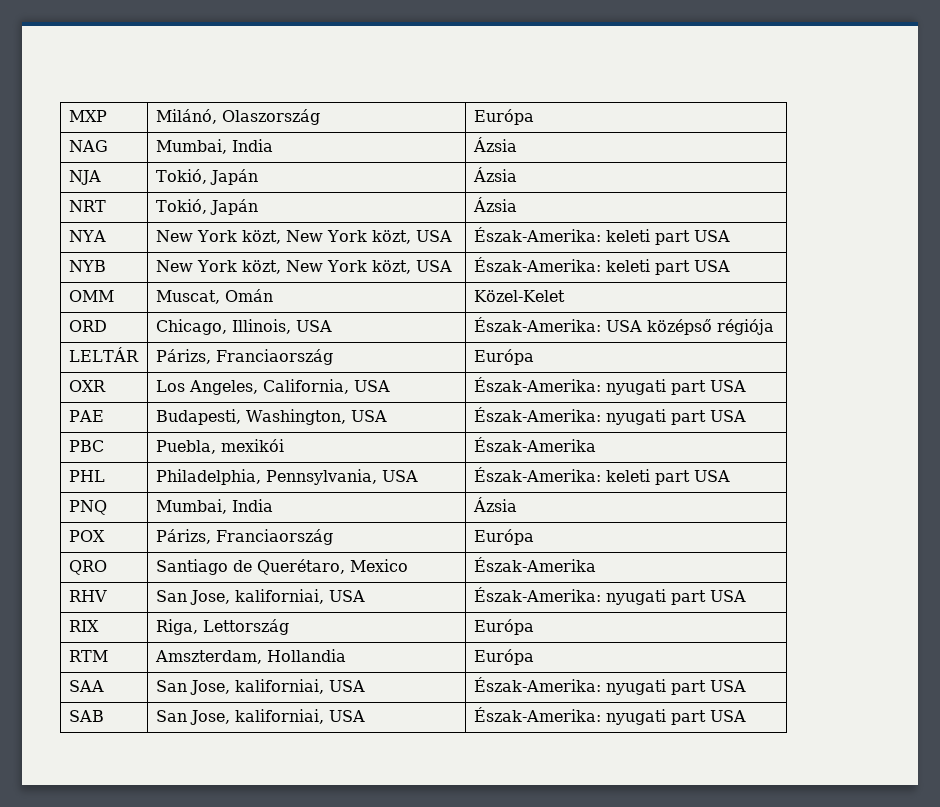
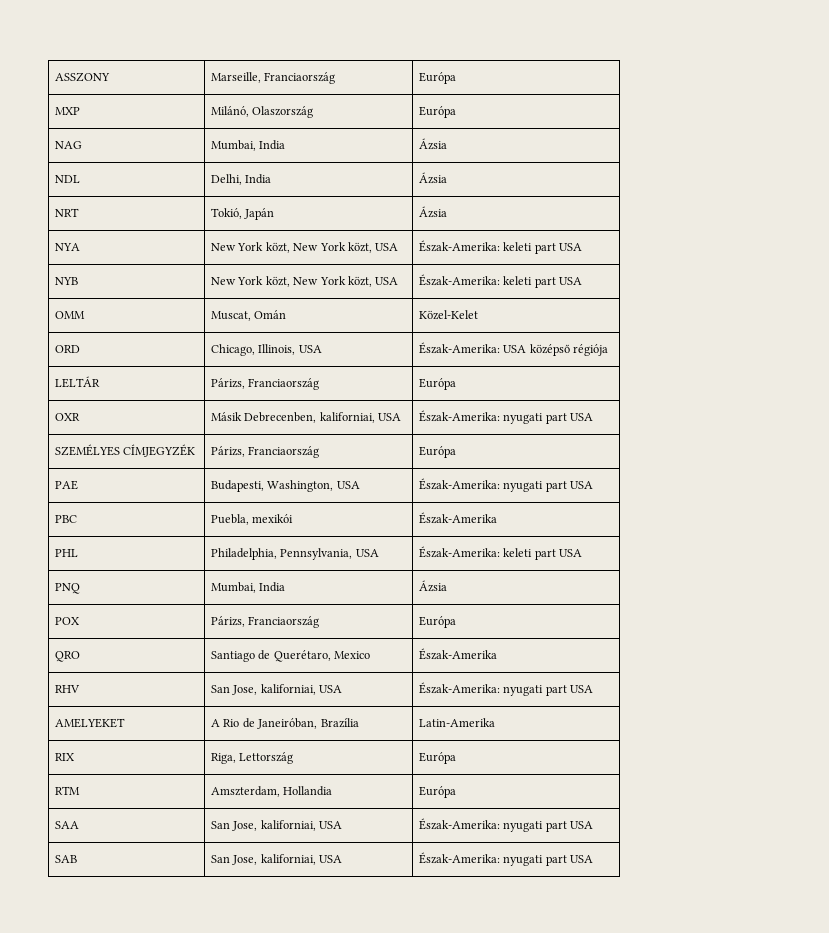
+ ASSZONY | Marseille, Franciaország | Európa
- NJA | Tokió, Japán | Ázsia
+ NDL | Delhi, India | Ázsia
- OXR | Los Angeles, California, USA | Észak-Amerika: nyugati part USA
+ OXR | Másik Debrecenben, kaliforniai, USA | Észak-Amerika: nyugati part USA
+ SZEMÉLYES CÍMJEGYZÉK | Párizs, Franciaország | Európa
+ AMELYEKET | A Rio de Janeiróban, Brazília | Latin-Amerika

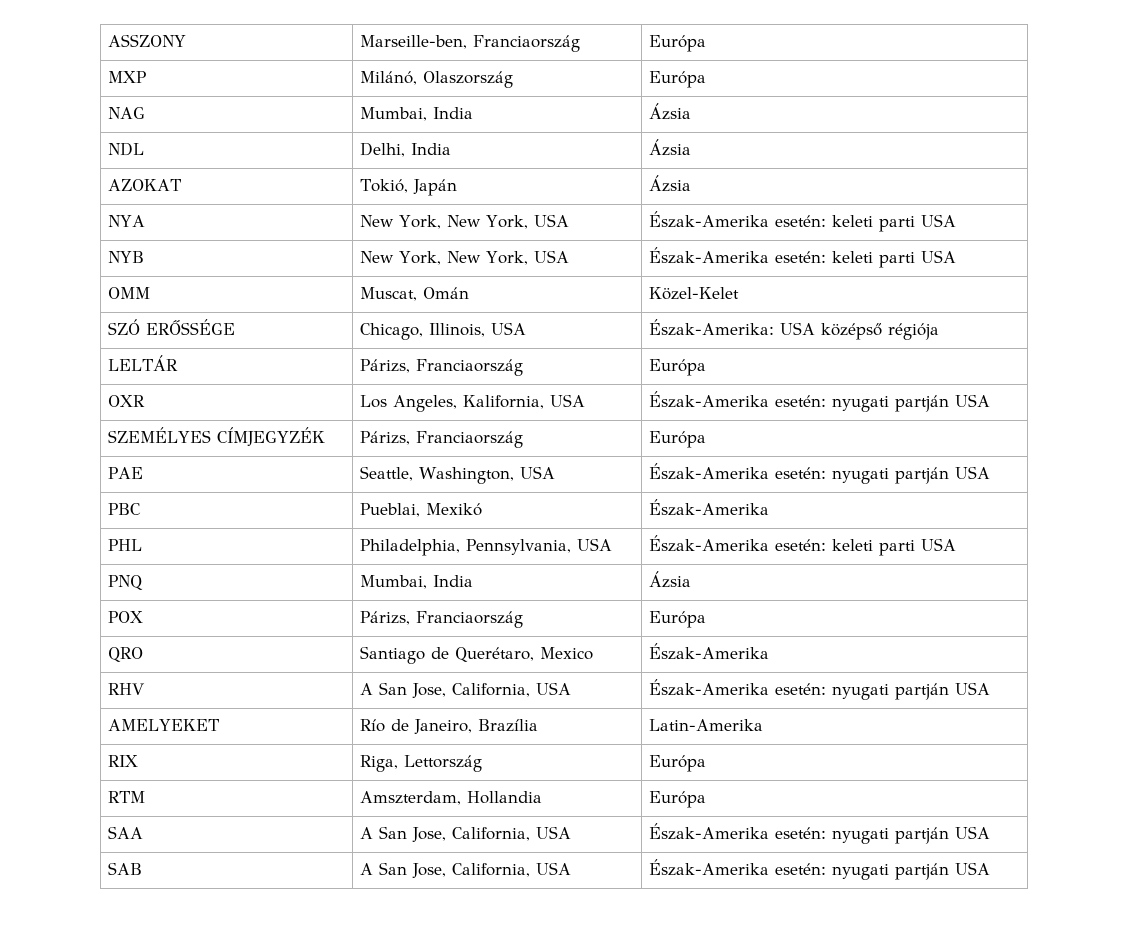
- ASSZONY | Marseille, Franciaország | Európa
+ ASSZONY | Marseille-ben, Franciaország | Európa
- NRT | Tokió, Japán | Ázsia
+ AZOKAT | Tokió, Japán | Ázsia
- NYA | New York közt, New York közt, USA | Észak-Amerika: keleti part USA
- NYB | New York közt, New York közt, USA | Észak-Amerika: keleti part USA
+ NYA | New York, New York, USA | Észak-Amerika esetén: keleti parti USA
+ NYB | New York, New York, USA | Észak-Amerika esetén: keleti parti USA
- ORD | Chicago, Illinois, USA | Észak-Amerika: USA középső régiója
+ SZÓ ERŐSSÉGE | Chicago, Illinois, USA | Észak-Amerika: USA középső régiója
- OXR | Másik Debrecenben, kaliforniai, USA | Észak-Amerika: nyugati part USA
+ OXR | Los Angeles, Kalifornia, USA | Észak-Amerika esetén: nyugati partján USA
- PAE | Budapesti, Washington, USA | Észak-Amerika: nyugati part USA
+ PAE | Seattle, Washington, USA | Észak-Amerika esetén: nyugati partján USA
- PBC | Puebla, mexikói | Észak-Amerika
+ PBC | Pueblai, Mexikó | Észak-Amerika
- PHL | Philadelphia, Pennsylvania, USA | Észak-Amerika: keleti part USA
+ PHL | Philadelphia, Pennsylvania, USA | Észak-Amerika esetén: keleti parti USA
- RHV | San Jose, kaliforniai, USA | Észak-Amerika: nyugati part USA
- AMELYEKET | A Rio de Janeiróban, Brazília | Latin-Amerika
+ RHV | A San Jose, California, USA | Észak-Amerika esetén: nyugati partján USA
+ AMELYEKET | Río de Janeiro, Brazília | Latin-Amerika
- SAA | San Jose, kaliforniai, USA | Észak-Amerika: nyugati part USA
+ SAA | A San Jose, California, USA | Észak-Amerika esetén: nyugati partján USA
- SAB | San Jose, kaliforniai, USA | Észak-Amerika: nyugati part USA
+ SAB | A San Jose, California, USA | Észak-Amerika esetén: nyugati partján USA

